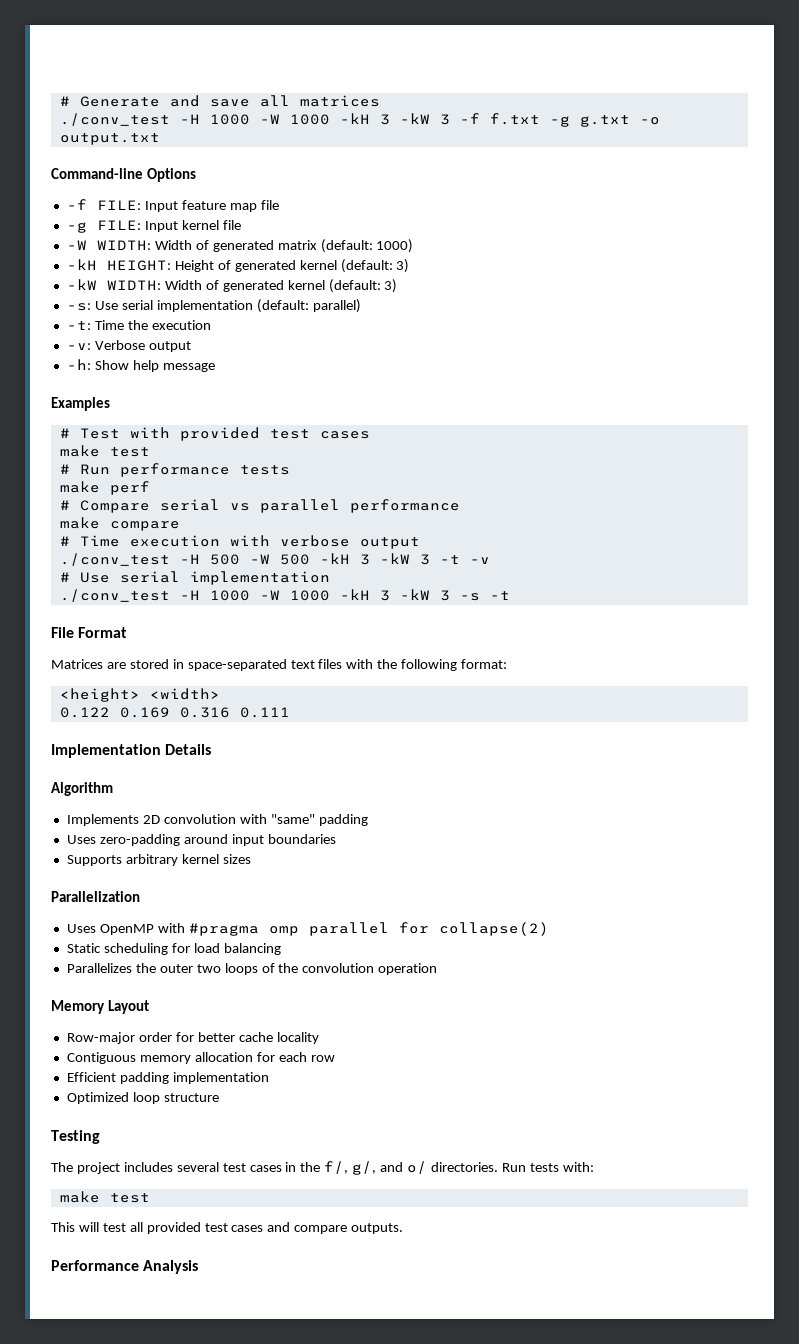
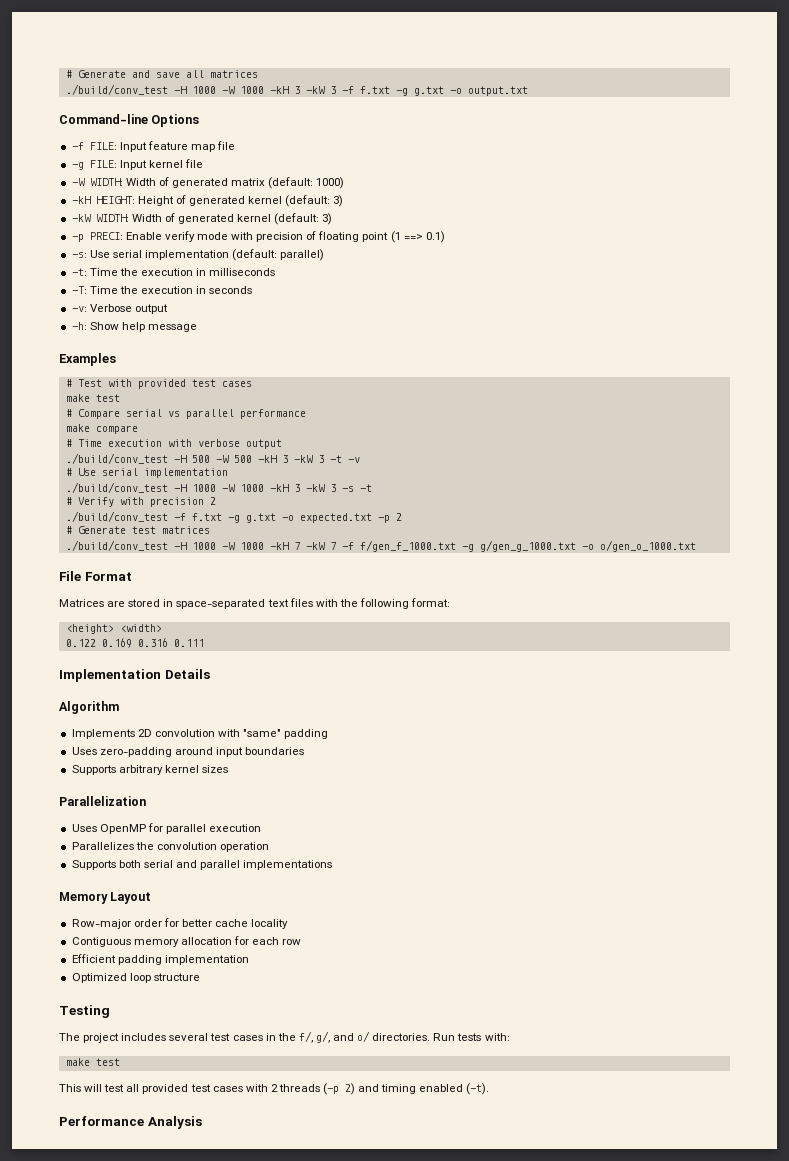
- ./conv_test -H 1000 -W 1000 -kH 3 -kW 3 -f f.txt -g g.txt -o output.txt
+ ./build/conv_test -H 1000 -W 1000 -kH 3 -kW 3 -f f.txt -g g.txt -o output.txt
+ -p PRECI: Enable verify mode with precision of floating point (1 ==> 0.1)
- -t: Time the execution
+ -t: Time the execution in milliseconds
+ -T: Time the execution in seconds
- # Run performance tests
- make perf
- ./conv_test -H 500 -W 500 -kH 3 -kW 3 -t -v
+ ./build/conv_test -H 500 -W 500 -kH 3 -kW 3 -t -v
- ./conv_test -H 1000 -W 1000 -kH 3 -kW 3 -s -t
+ ./build/conv_test -H 1000 -W 1000 -kH 3 -kW 3 -s -t
+ # Verify with precision 2
+ ./build/conv_test -f f.txt -g g.txt -o expected.txt -p 2
+ # Generate test matrices
+ ./build/conv_test -H 1000 -W 1000 -kH 7 -kW 7 -f f/gen_f_1000.txt -g g/gen_g_1000.txt -o o/gen_o_1000.txt
- Uses OpenMP with #pragma omp parallel for collapse(2)
- Static scheduling for load balancing
- Parallelizes the outer two loops of the convolution operation
+ Uses OpenMP for parallel execution
+ Parallelizes the convolution operation
+ Supports both serial and parallel implementations
- This will test all provided test cases and compare outputs.
+ This will test all provided test cases with 2 threads (-p 2) and timing enabled (-t).

